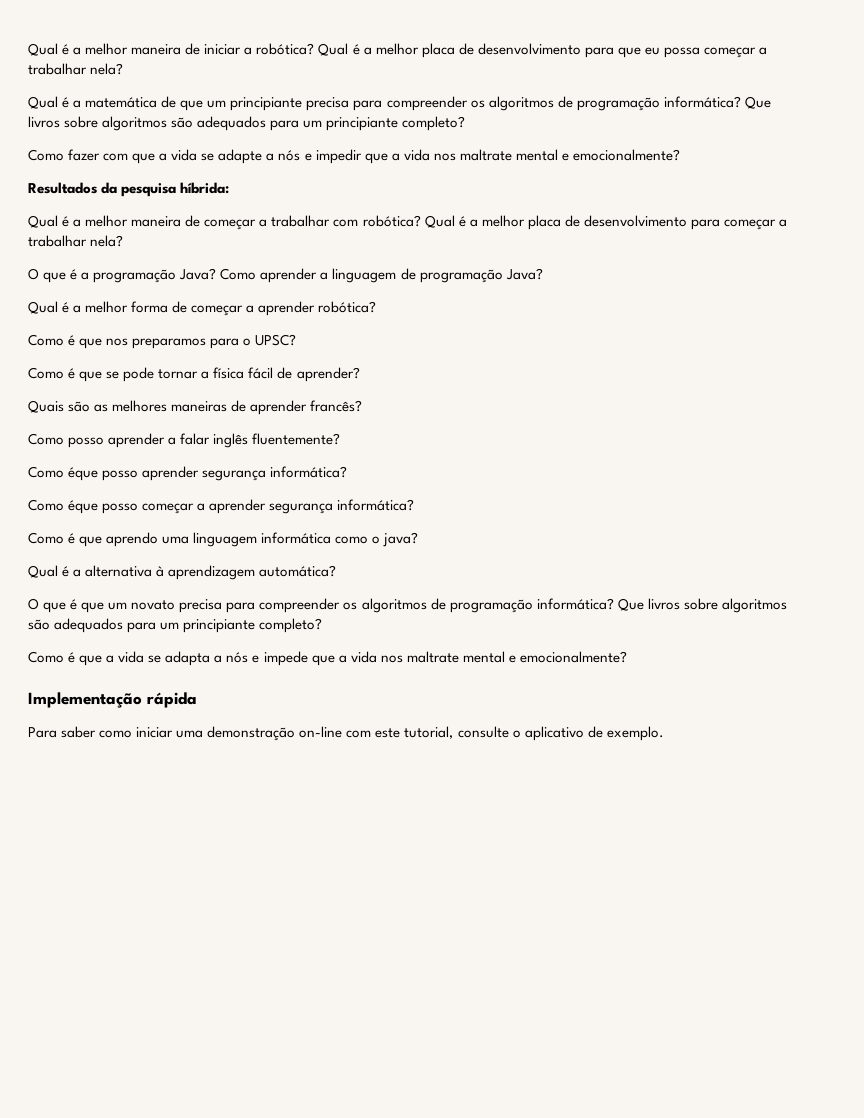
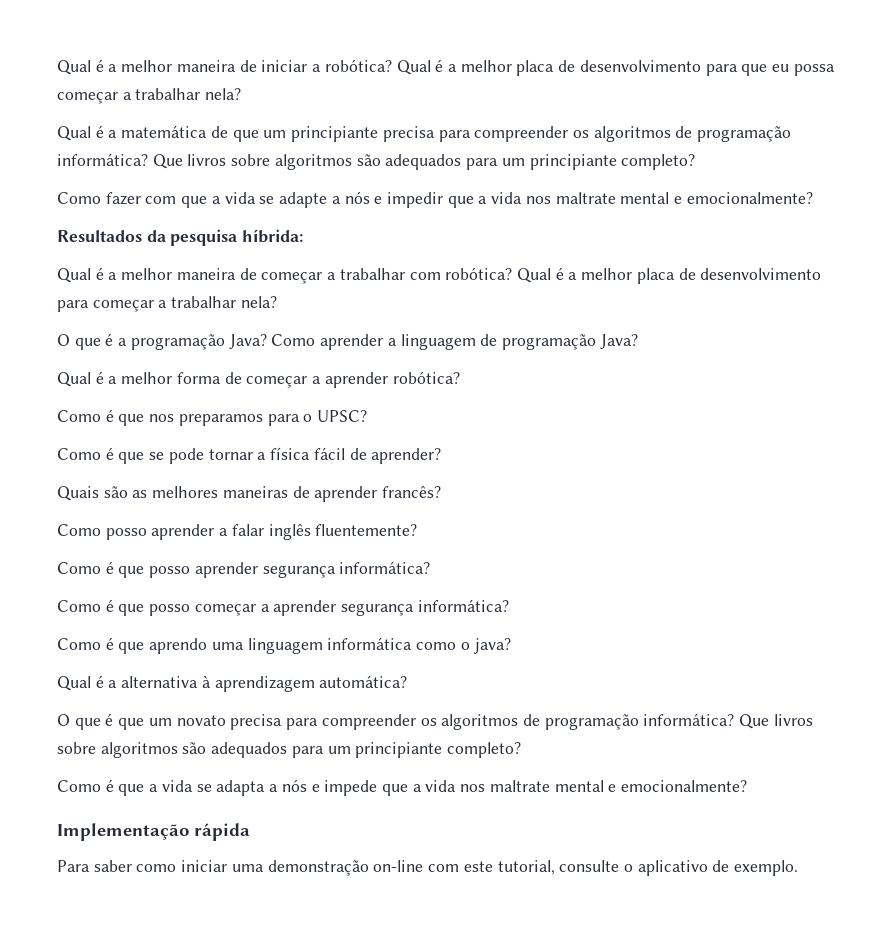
- Como éque posso aprender segurança informática?
+ Como é que posso aprender segurança informática?
- Como éque posso começar a aprender segurança informática?
+ Como é que posso começar a aprender segurança informática?

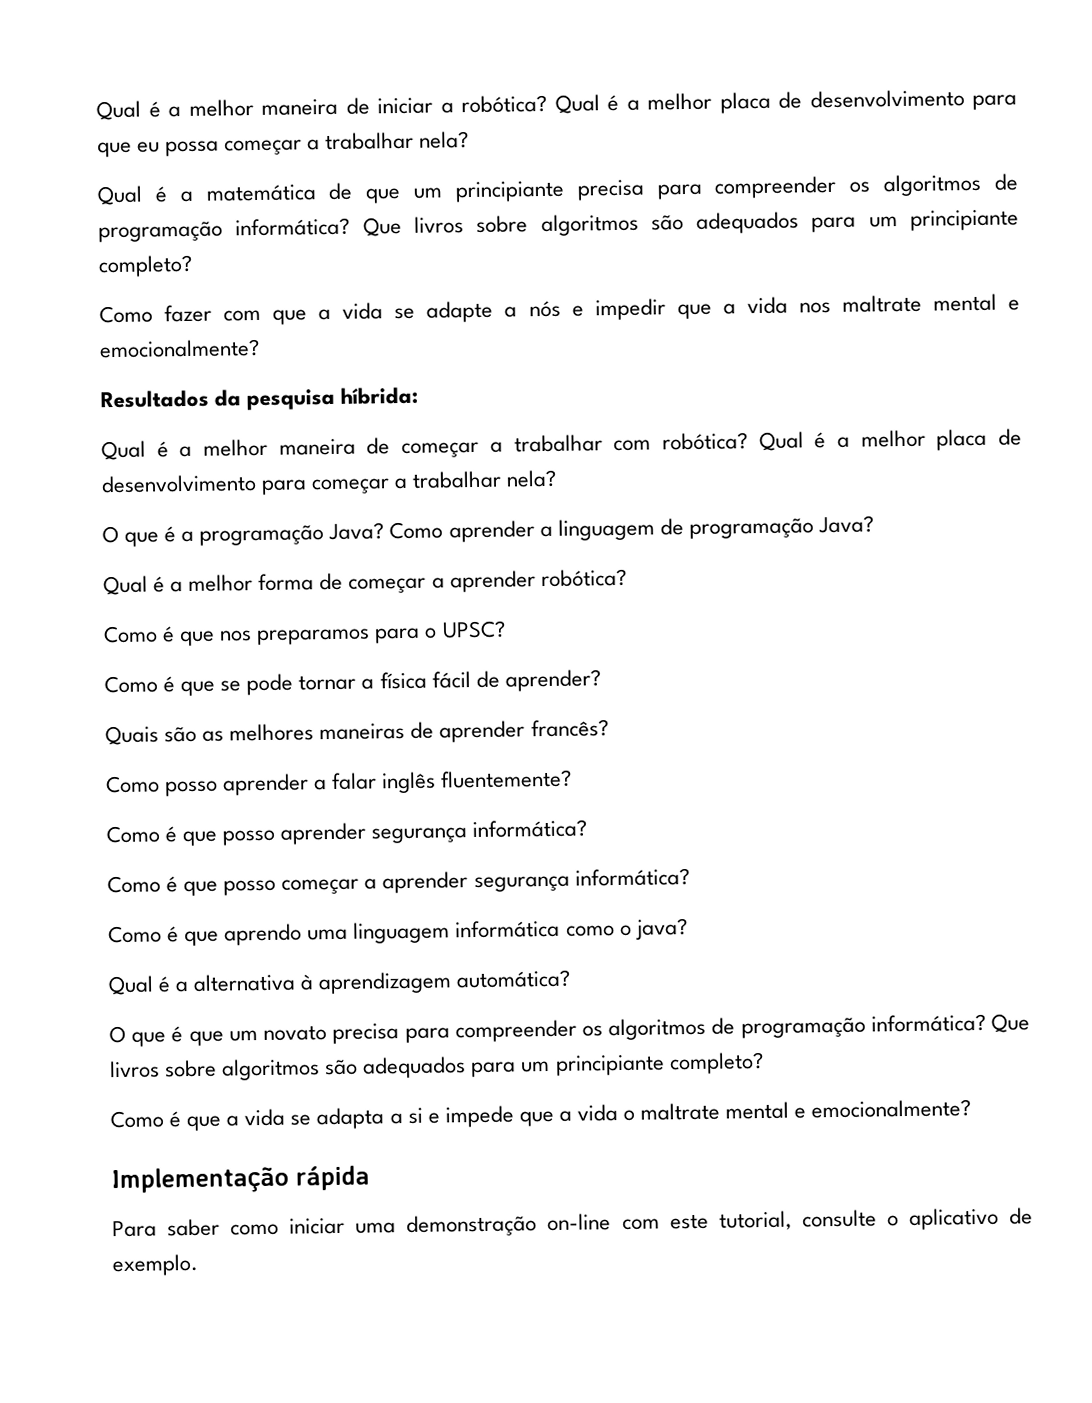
- Como é que a vida se adapta a nós e impede que a vida nos maltrate mental e emocionalmente?
+ Como é que a vida se adapta a si e impede que a vida o maltrate mental e emocionalmente?

